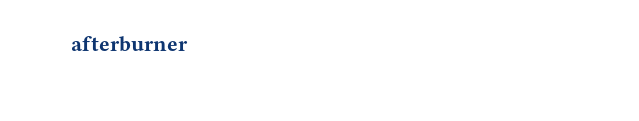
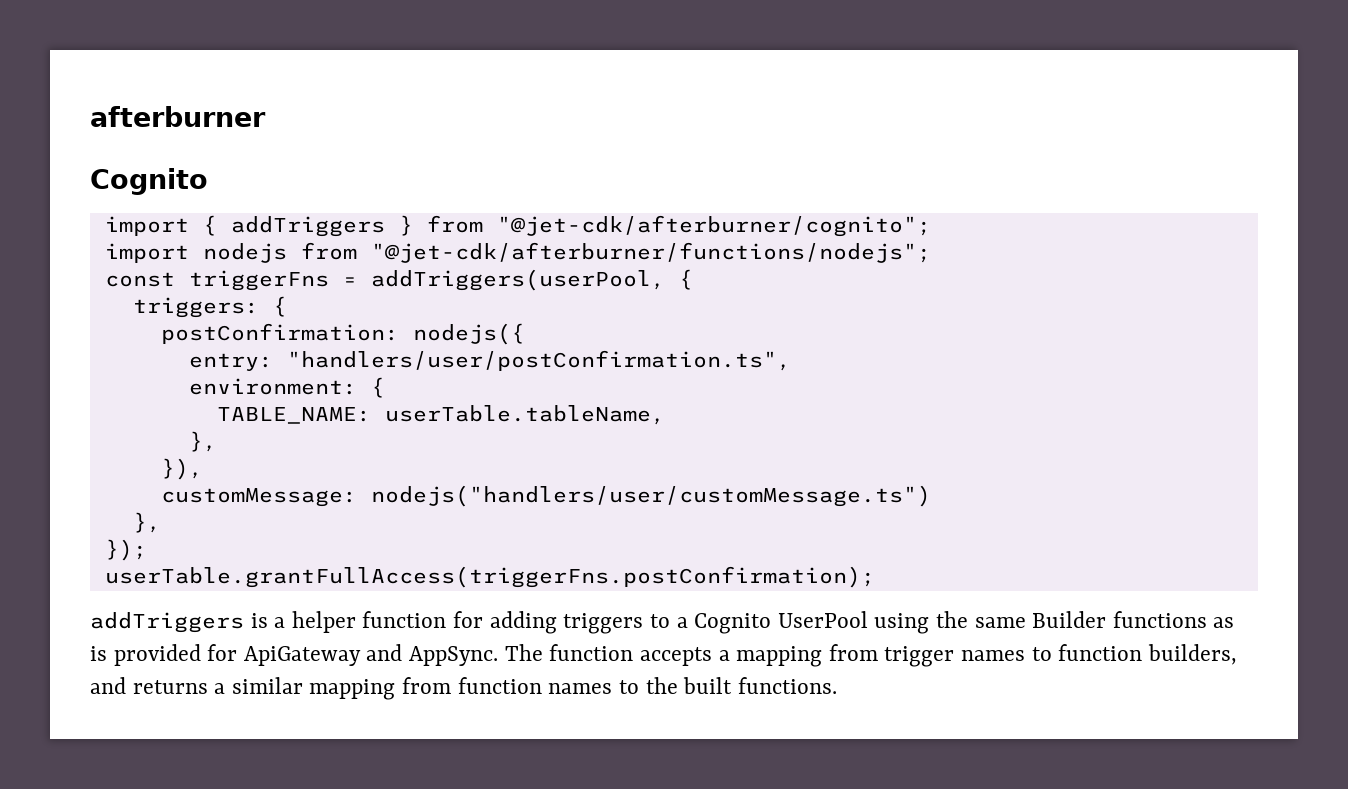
  afterburner
+ Cognito
+ import { addTriggers } from "@jet-cdk/afterburner/cognito";
+ import nodejs from "@jet-cdk/afterburner/functions/nodejs";
+ const triggerFns = addTriggers(userPool, {
+ triggers: {
+ postConfirmation: nodejs({
+ entry: "handlers/user/postConfirmation.ts",
+ environment: {
+ TABLE_NAME: userTable.tableName,
+ },
+ }),
+ customMessage: nodejs("handlers/user/customMessage.ts")
+ },
+ });
+ userTable.grantFullAccess(triggerFns.postConfirmation);
+ addTriggers is a helper function for adding triggers to a Cognito UserPool using the same Builder functions as is provided for ApiGateway and AppSync. The function accepts a mapping from trigger names to function builders, and returns a similar mapping from function names to the built functions.

